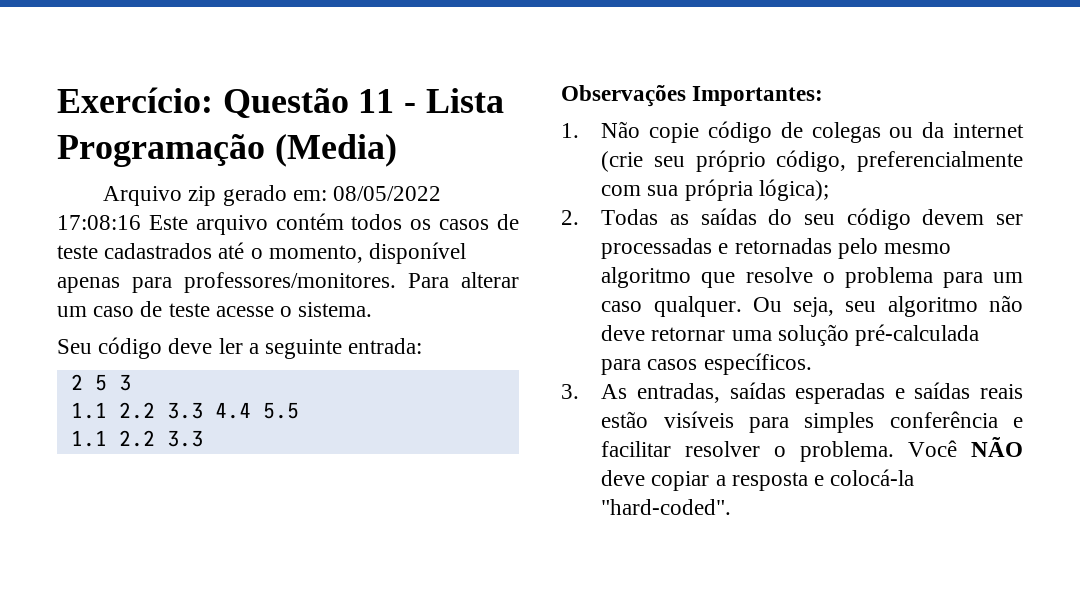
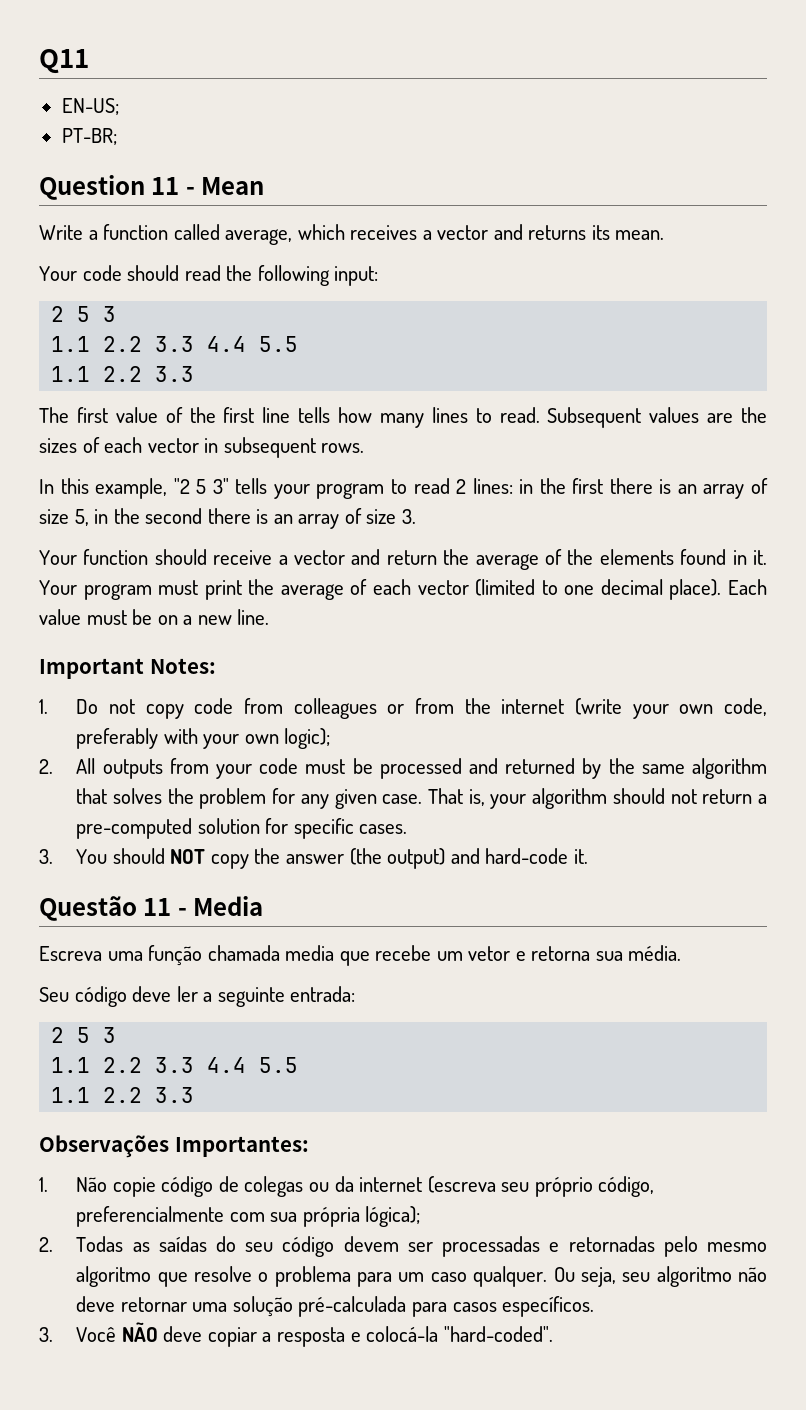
- Exercício: Questão 11 - Lista Programação (Media)
- Arquivo zip gerado em: 08/05/2022 17:08:16 Este arquivo contém todos os casos de teste cadastrados até o momento, disponível apenas para professores/monitores. Para alterar um caso de teste acesse o sistema.
+ Q11
+ EN-US;
+ PT-BR;
+ Question 11 - Mean
+ Write a function called average, which receives a vector and returns its mean.
+ Your code should read the following input:
+ 2 5 3
+ 1.1 2.2 3.3 4.4 5.5
+ 1.1 2.2 3.3
+ The first value of the first line tells how many lines to read. Subsequent values are the sizes of each vector in subsequent rows.
+ In this example, "2 5 3" tells your program to read 2 lines: in the first there is an array of size 5, in the second there is an array of size 3.
+ Your function should receive a vector and return the average of the elements found in it. Your program must print the average of each vector (limited to one decimal place). Each value must be on a new line.
+ Important Notes:
+ 1. Do not copy code from colleagues or from the internet (write your own code, preferably with your own logic);
+ 2. All outputs from your code must be processed and returned by the same algorithm that solves the problem for any given case. That is, your algorithm should not return a pre-computed solution for specific cases.
+ 3. You should NOT copy the answer (the output) and hard-code it.
+ Questão 11 - Media
+ Escreva uma função chamada media que recebe um vetor e retorna sua média.
- 1. Não copie código de colegas ou da internet (crie seu próprio código, preferencialmente com sua própria lógica);
+ 1. Não copie código de colegas ou da internet (escreva seu próprio código, preferencialmente com sua própria lógica);
- 3. As entradas, saídas esperadas e saídas reais estão visíveis para simples conferência e facilitar resolver o problema. Você NÃO deve copiar a resposta e colocá-la "hard-coded".
+ 3. Você NÃO deve copiar a resposta e colocá-la "hard-coded".

